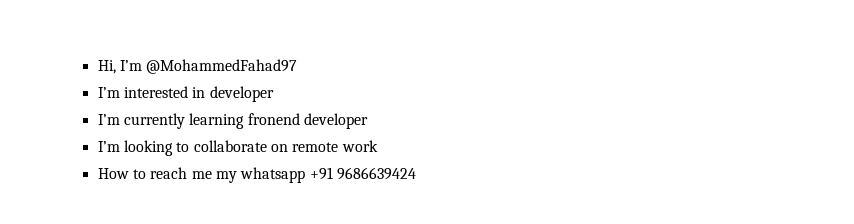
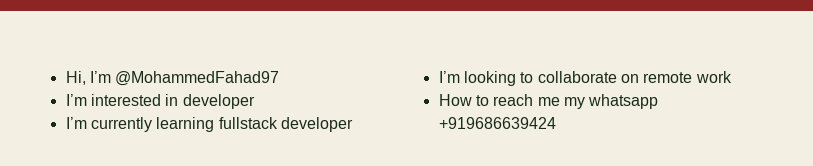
- I’m currently learning fronend developer
+ I’m currently learning fullstack developer
- How to reach me my whatsapp +91 9686639424
+ How to reach me my whatsapp +919686639424

